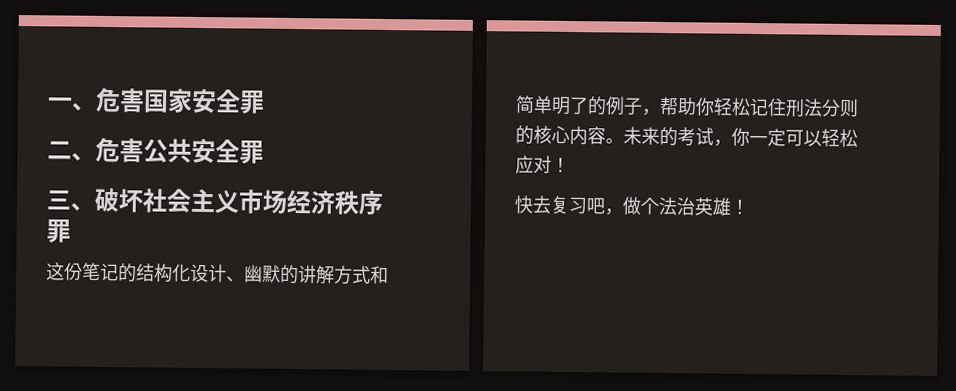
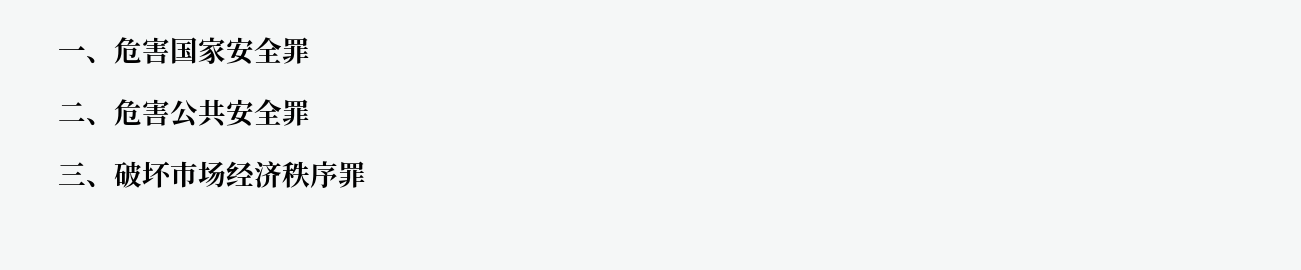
- 三、破坏社会主义市场经济秩序罪
+ 三、破坏市场经济秩序罪
- 这份笔记的结构化设计、幽默的讲解方式和简单明了的例子，帮助你轻松记住刑法分则的核心内容。未来的考试，你一定可以轻松应对！
- 快去复习吧，做个法治英雄！

